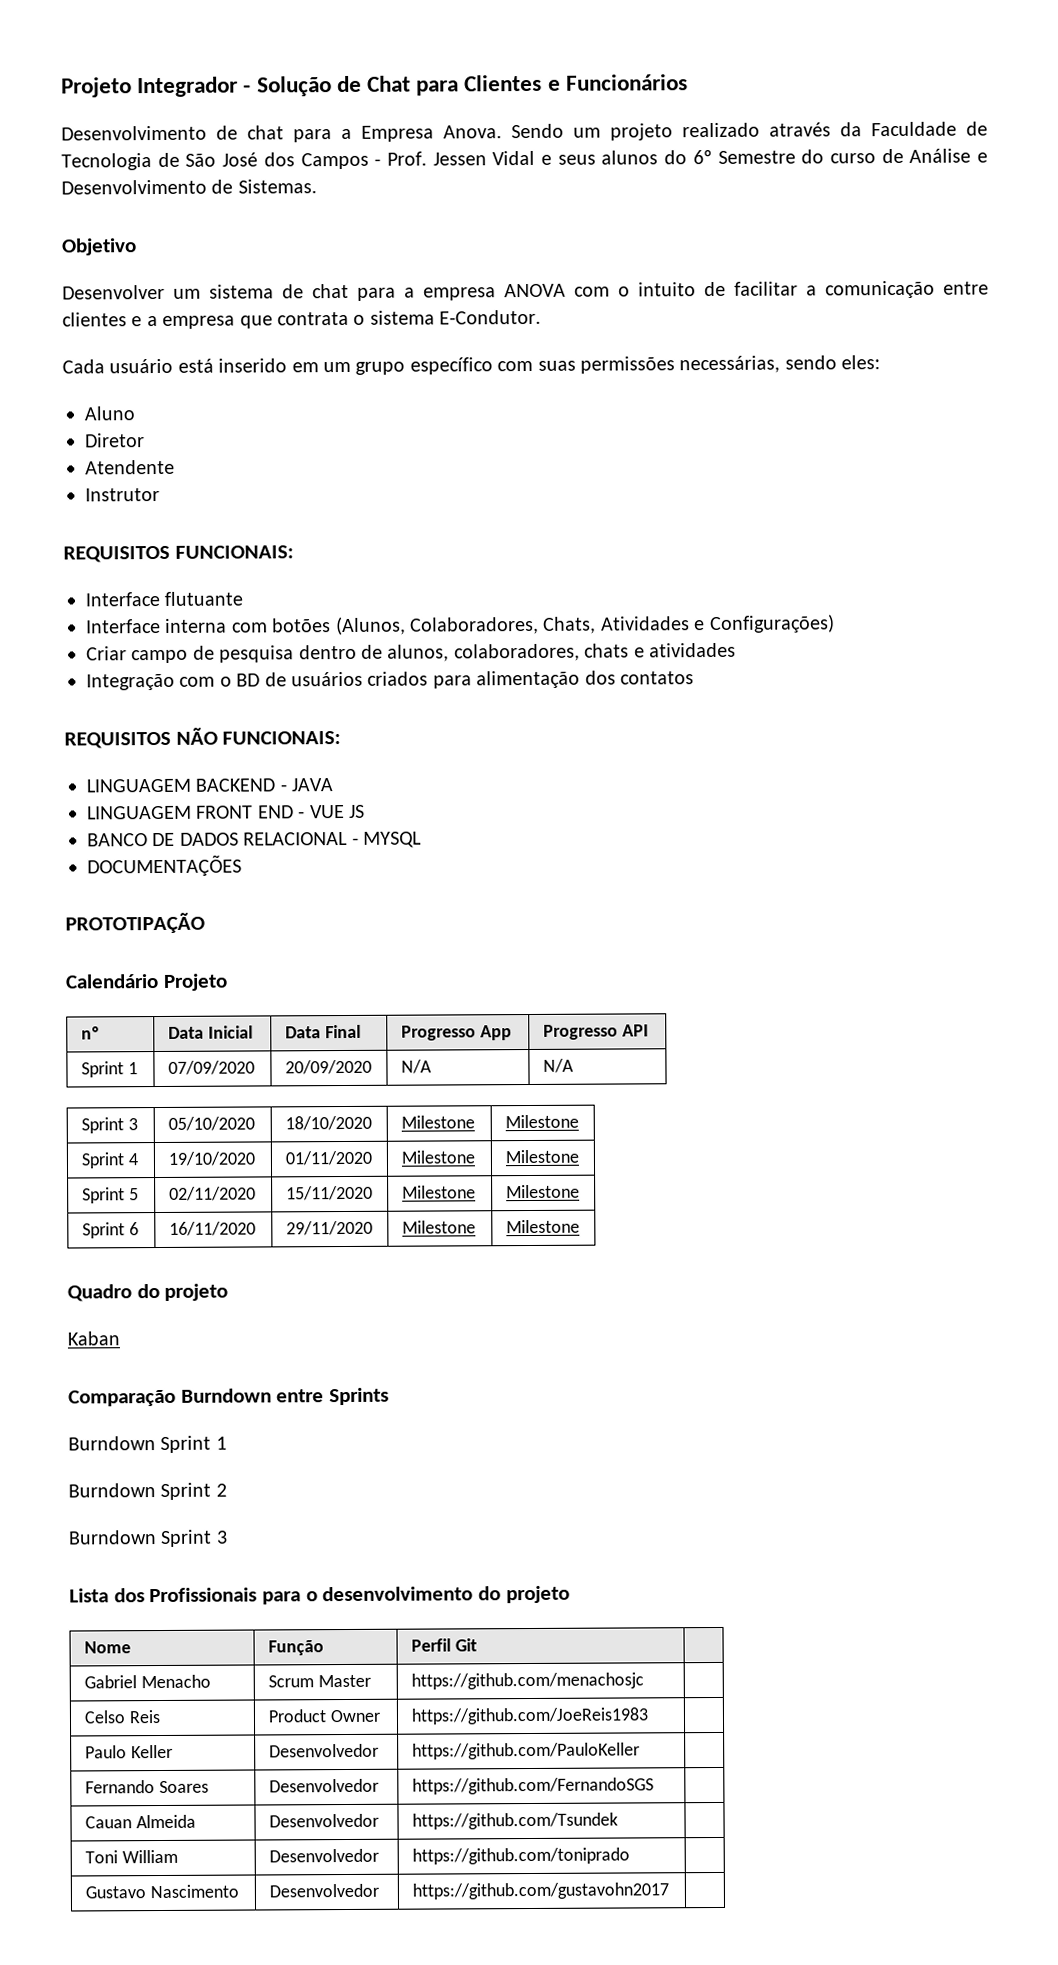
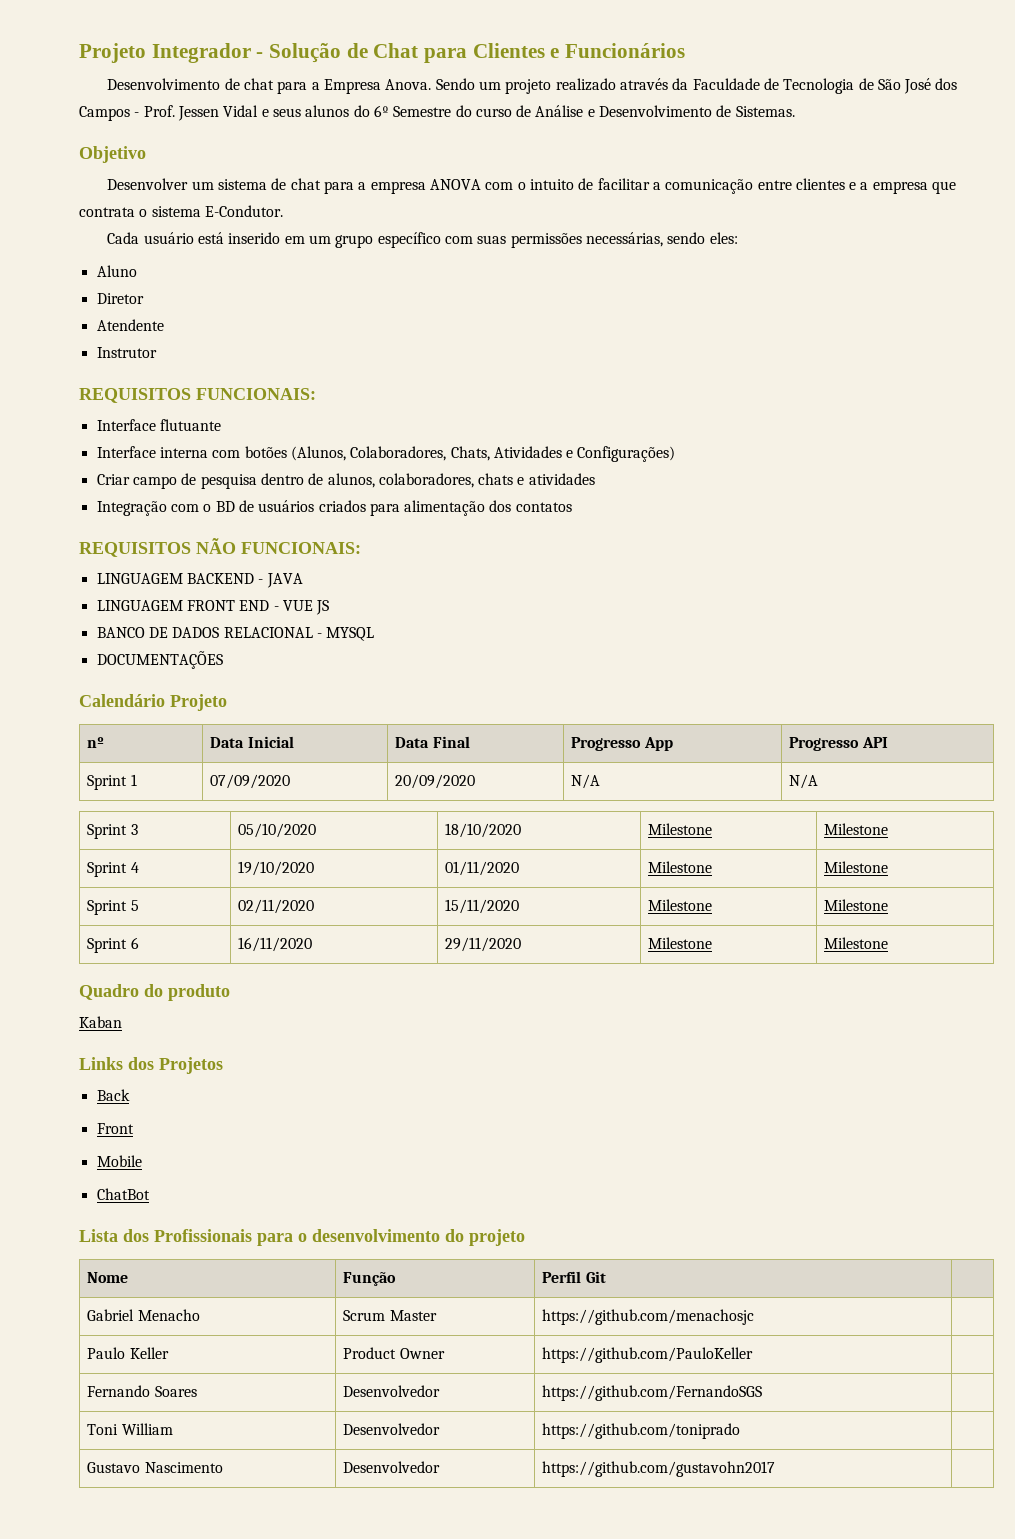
- PROTOTIPAÇÃO
- Quadro do projeto
+ Quadro do produto
- Comparação Burndown entre Sprints
- Burndown Sprint 1
- Burndown Sprint 2
- Burndown Sprint 3
+ Links dos Projetos
+ Back
+ Front
+ Mobile
+ ChatBot
- Celso Reis | Product Owner | https://github.com/JoeReis1983 |
- Paulo Keller | Desenvolvedor | https://github.com/PauloKeller |
+ Paulo Keller | Product Owner | https://github.com/PauloKeller |
- Cauan Almeida | Desenvolvedor | https://github.com/Tsundek |

